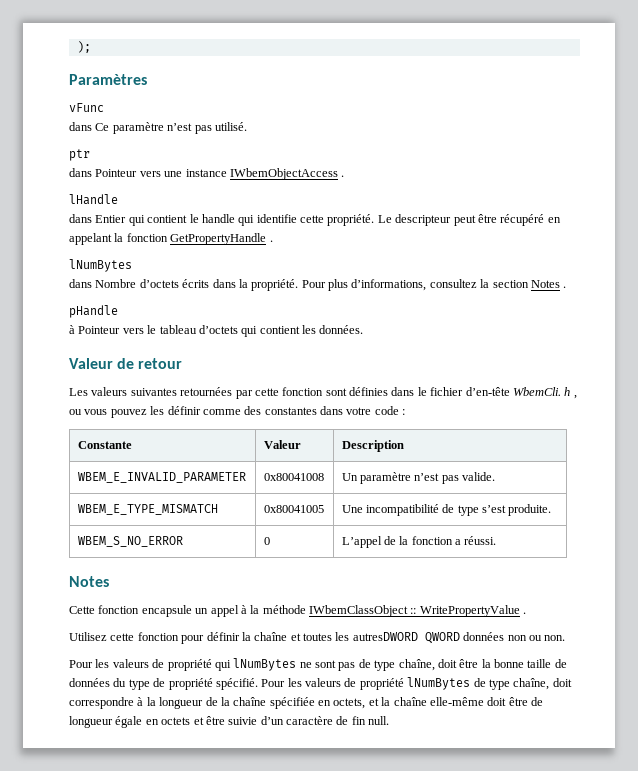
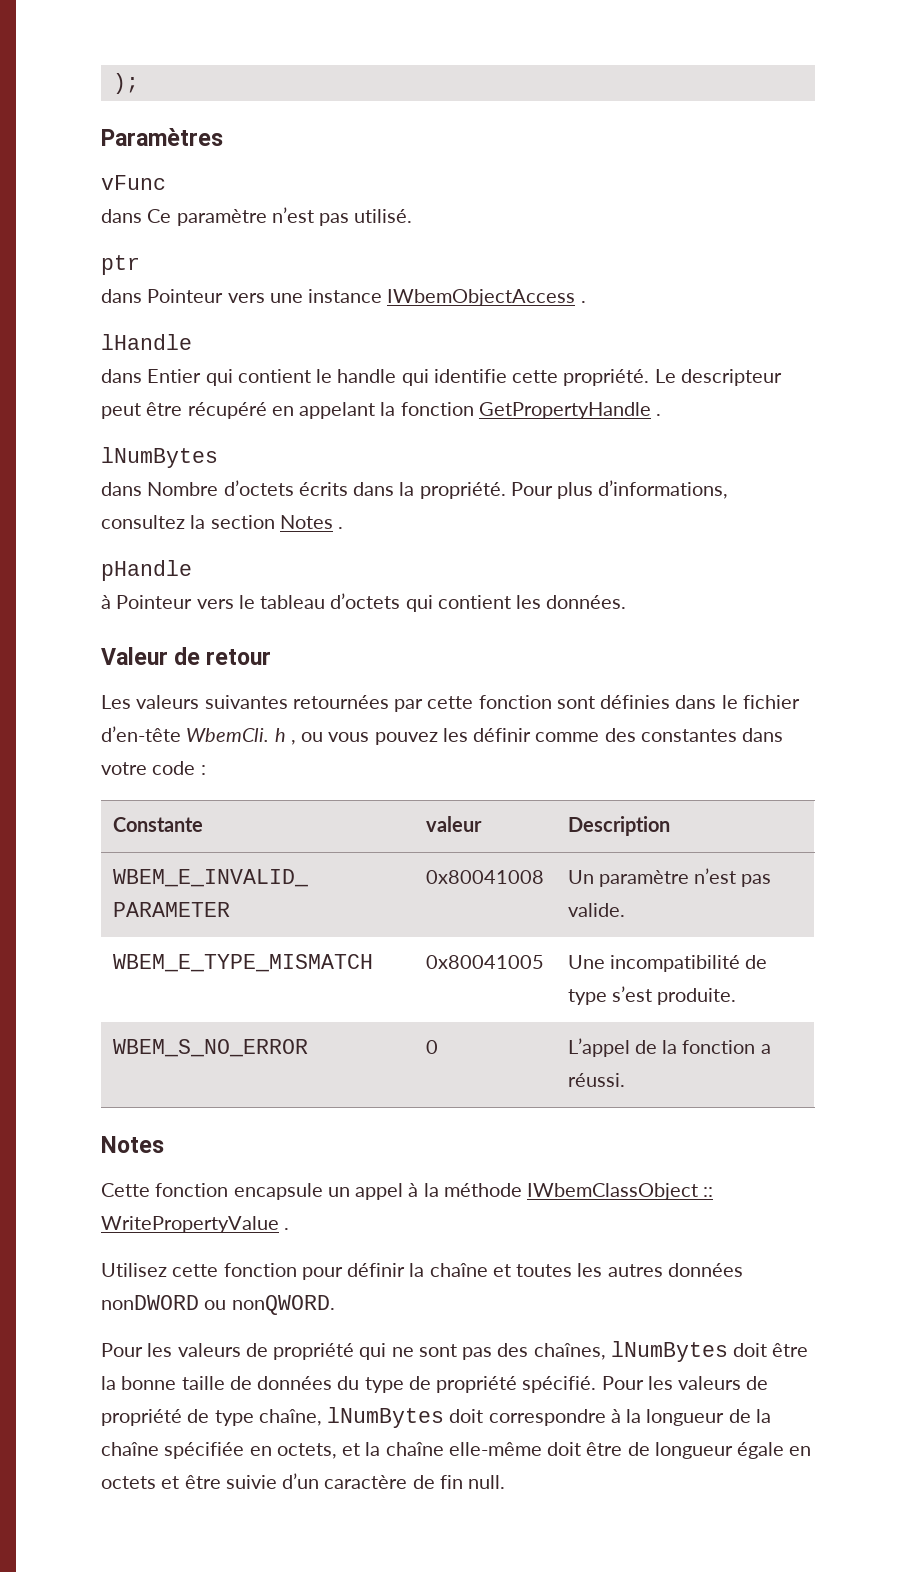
- Constante | Valeur | Description
+ Constante | valeur | Description
- Utilisez cette fonction pour définir la chaîne et toutes les autresDWORD QWORD données non ou non.
+ Utilisez cette fonction pour définir la chaîne et toutes les autres données nonDWORD ou nonQWORD.
- Pour les valeurs de propriété qui lNumBytes ne sont pas de type chaîne, doit être la bonne taille de données du type de propriété spécifié.
+ Pour les valeurs de propriété qui ne sont pas des chaînes, lNumBytes doit être la bonne taille de données du type de propriété spécifié.
- Pour les valeurs de propriété lNumBytes de type chaîne, doit correspondre à la longueur de la chaîne spécifiée en octets, et la chaîne elle-même doit être de longueur égale en octets et être suivie d’un caractère de fin null.
+ Pour les valeurs de propriété de type chaîne, lNumBytes doit correspondre à la longueur de la chaîne spécifiée en octets, et la chaîne elle-même doit être de longueur égale en octets et être suivie d’un caractère de fin null.

